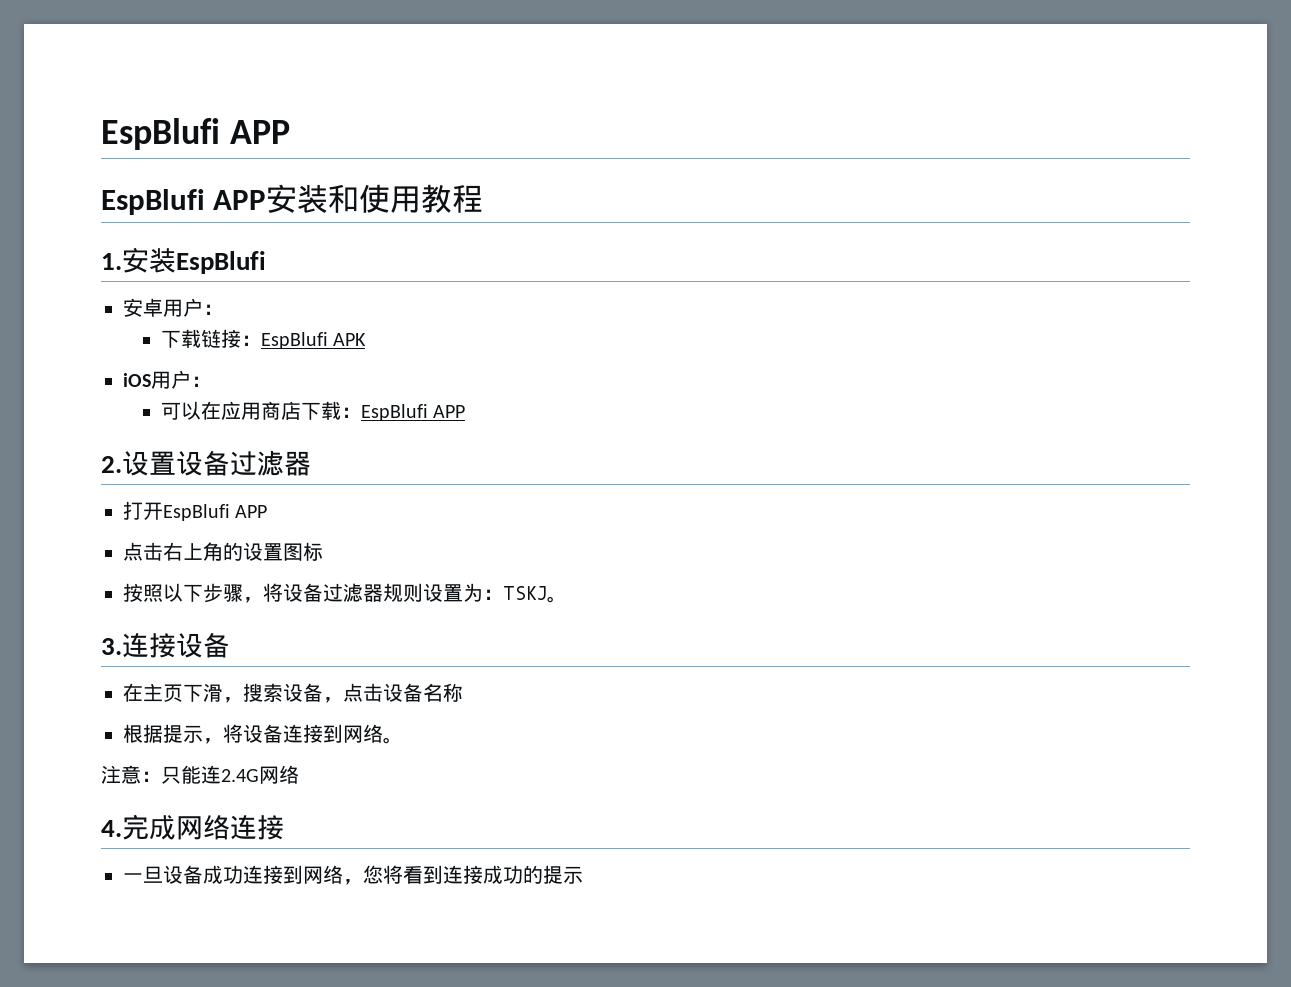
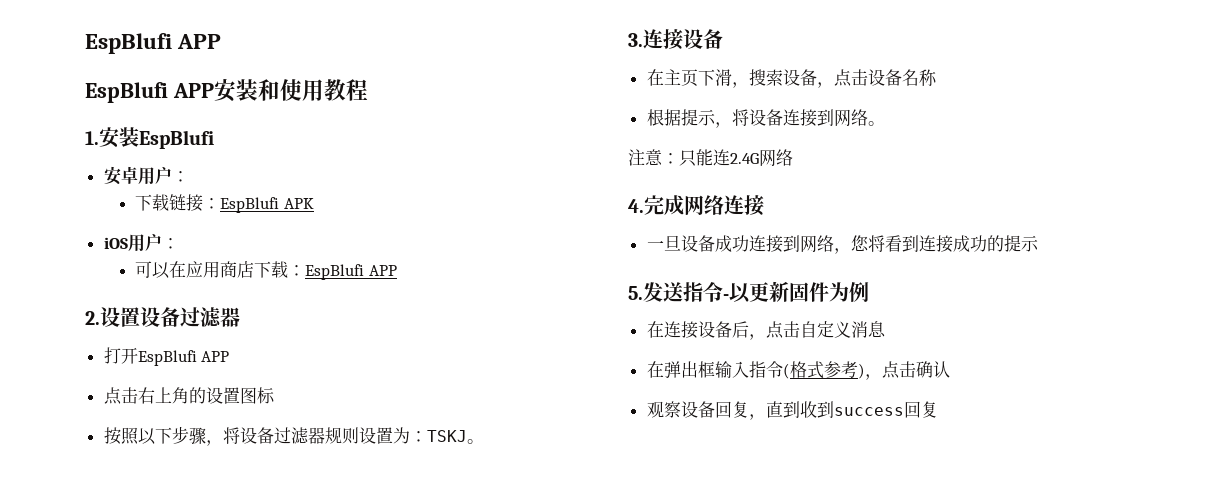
+ 5.发送指令-以更新固件为例
+ 在连接设备后，点击自定义消息
+ 在弹出框输入指令(格式参考)，点击确认
+ 观察设备回复，直到收到success回复

